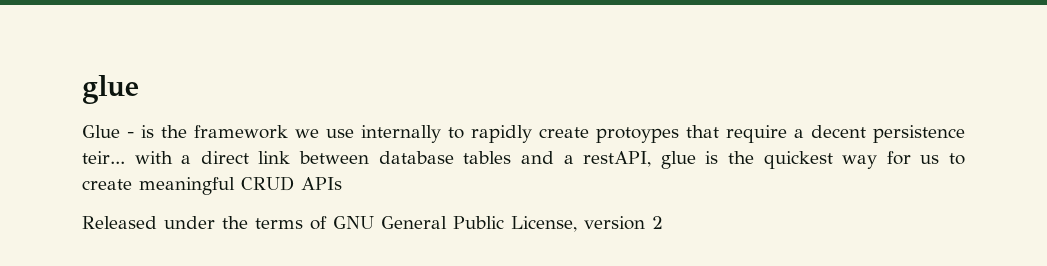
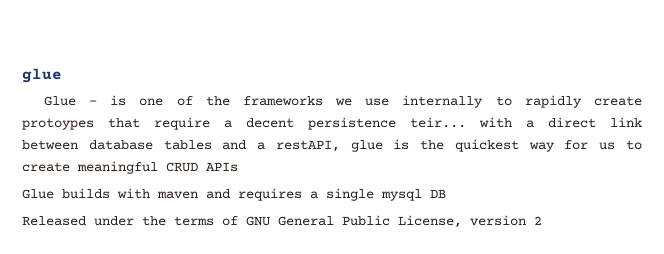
- Glue - is the framework we use internally to rapidly create protoypes that require a decent persistence teir... with a direct link between database tables and a restAPI, glue is the quickest way for us to create meaningful CRUD APIs
+ Glue - is one of the frameworks we use internally to rapidly create protoypes that require a decent persistence teir... with a direct link between database tables and a restAPI, glue is the quickest way for us to create meaningful CRUD APIs
+ Glue builds with maven and requires a single mysql DB

